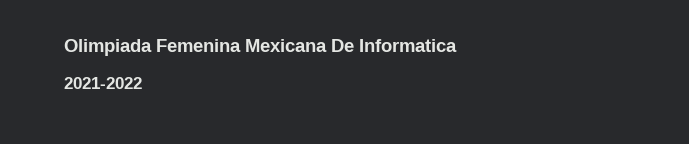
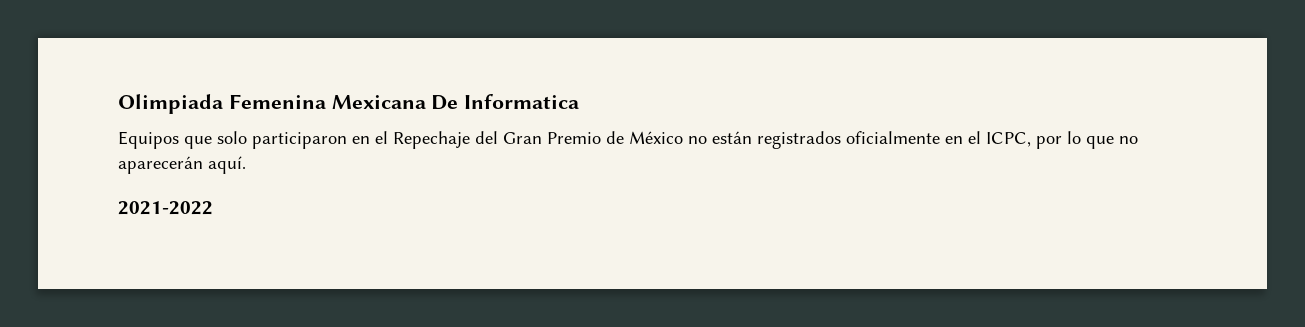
+ Equipos que solo participaron en el Repechaje del Gran Premio de México no están registrados oficialmente en el ICPC, por lo que no aparecerán aquí.

